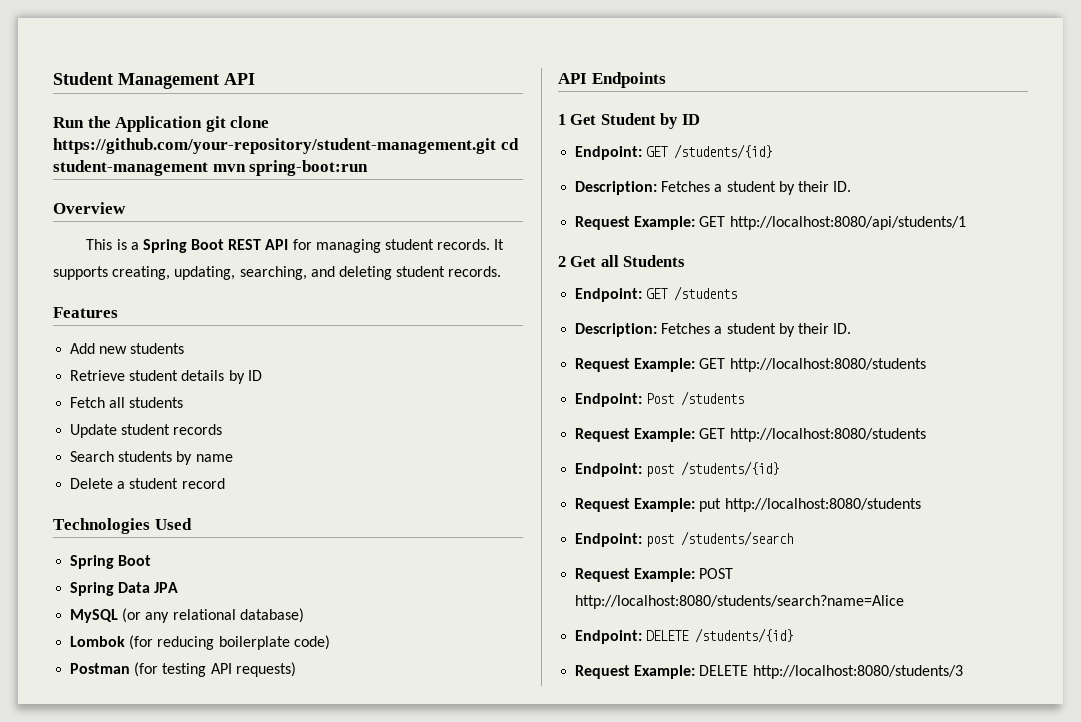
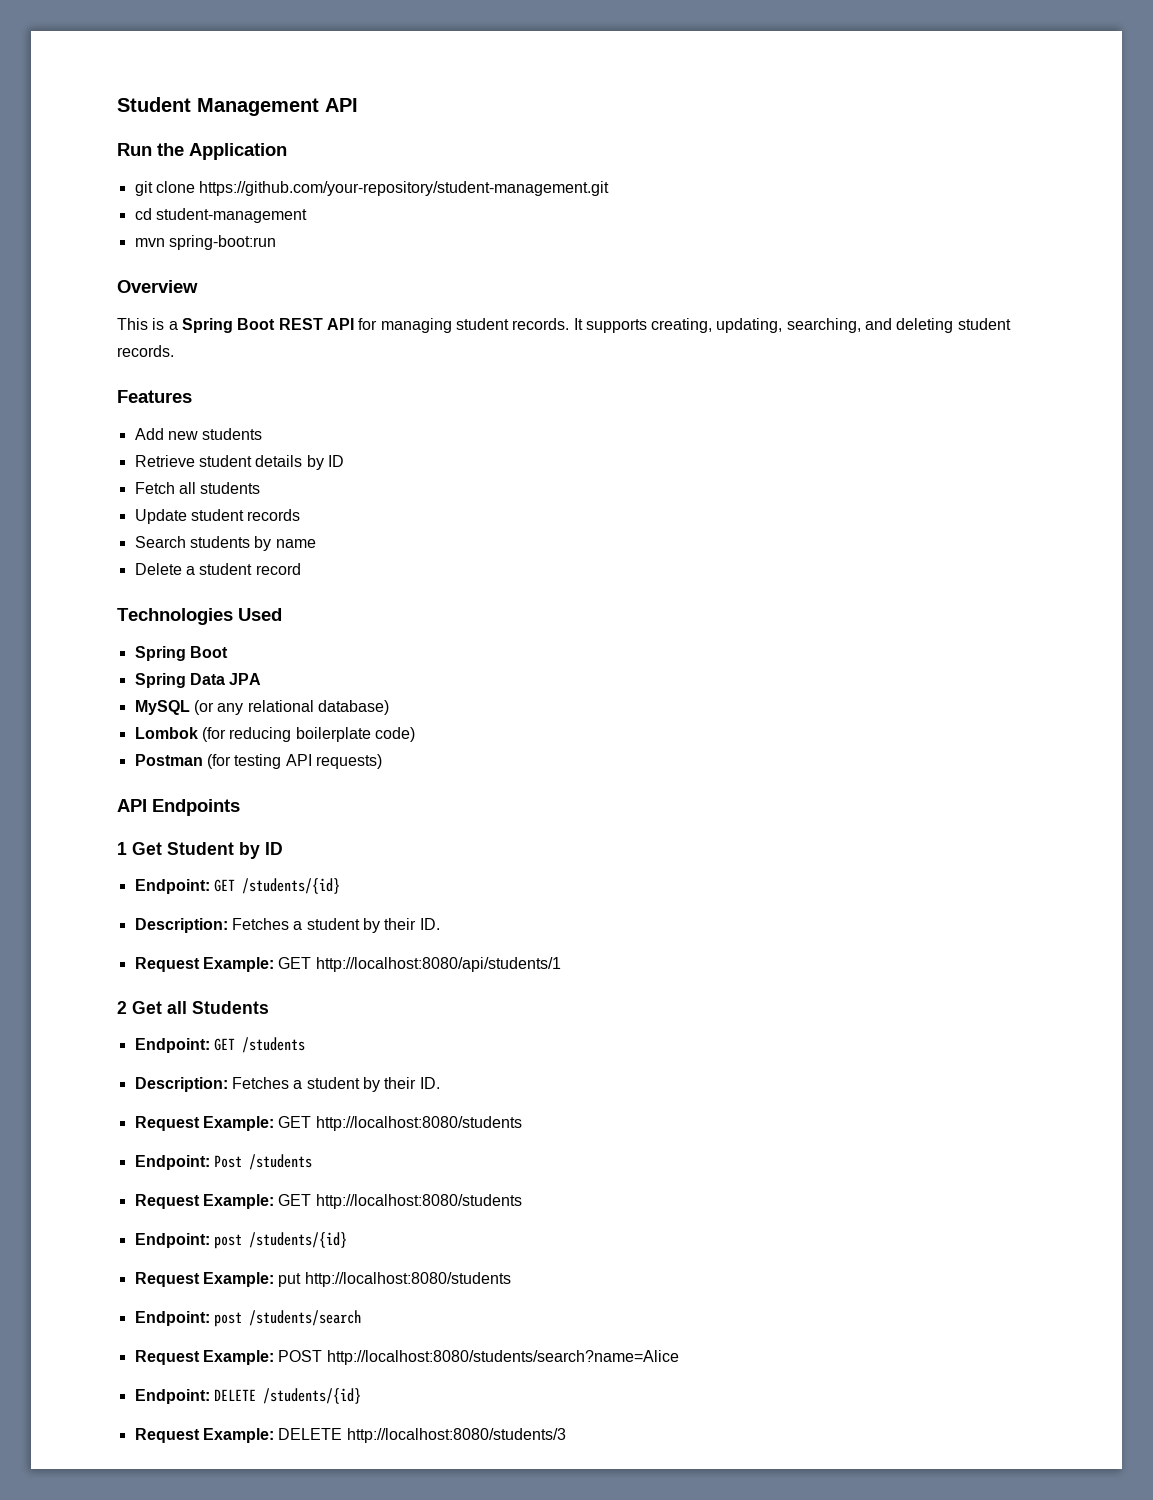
- Run the Application git clone https://github.com/your-repository/student-management.git cd student-management mvn spring-boot:run
+ Run the Application
+ git clone https://github.com/your-repository/student-management.git
+ cd student-management
+ mvn spring-boot:run

